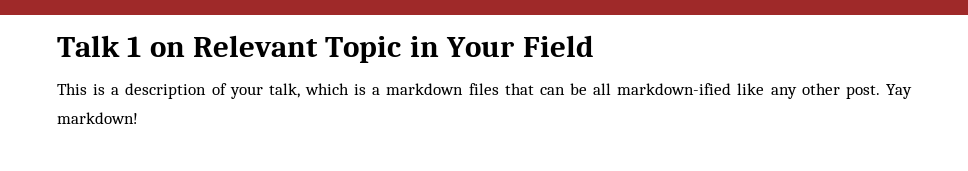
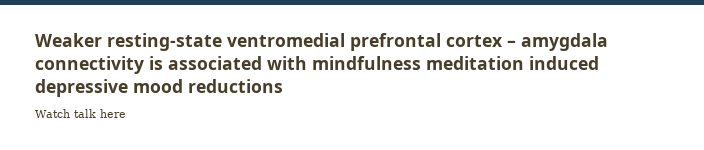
- Talk 1 on Relevant Topic in Your Field
- This is a description of your talk, which is a markdown files that can be all markdown-ified like any other post. Yay markdown!
+ Weaker resting-state ventromedial prefrontal cortex – amygdala connectivity is associated with mindfulness meditation induced depressive mood reductions
+ Watch talk here

